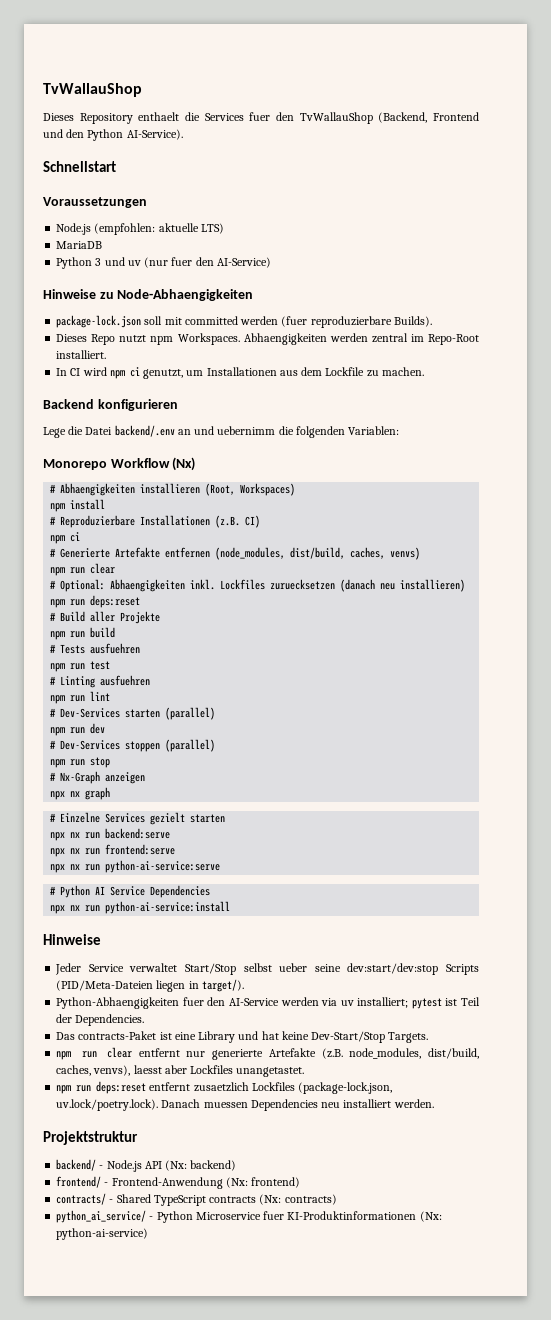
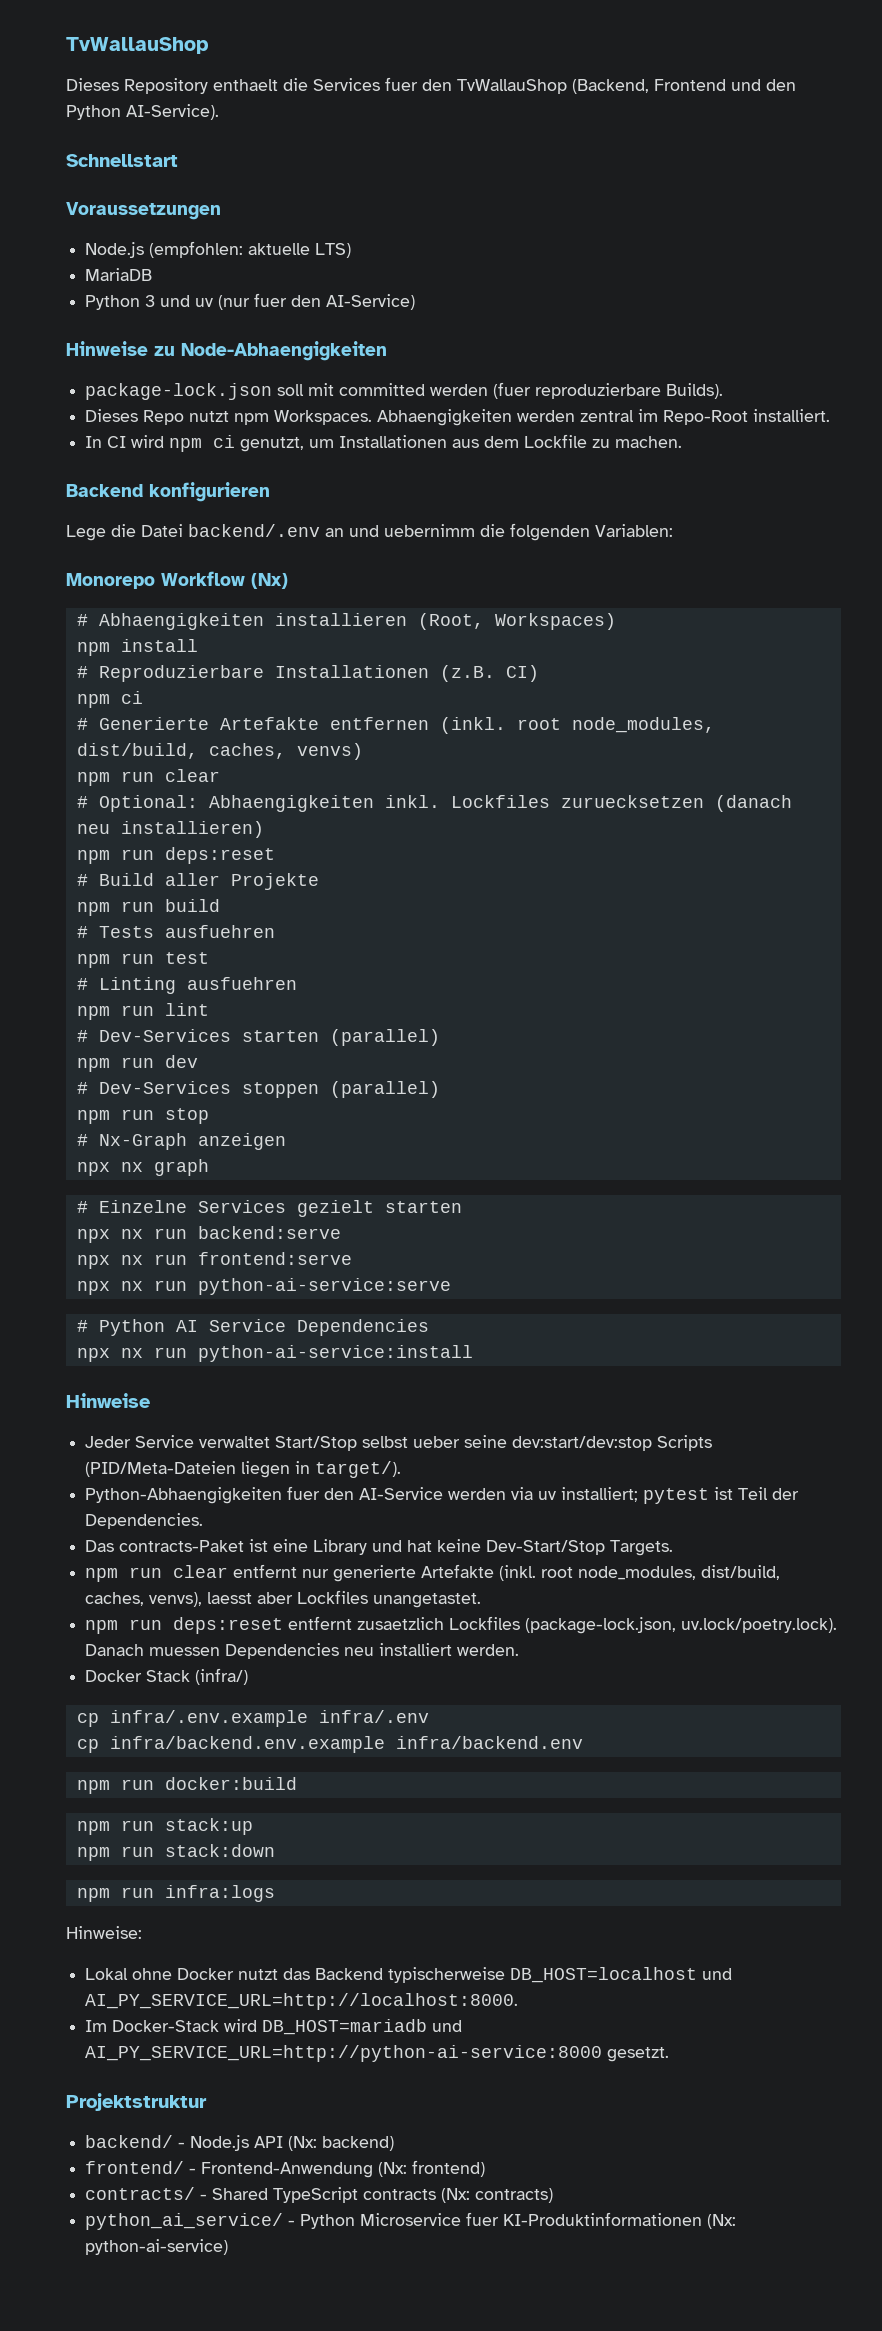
- # Generierte Artefakte entfernen (node_modules, dist/build, caches, venvs)
+ # Generierte Artefakte entfernen (inkl. root node_modules, dist/build, caches, venvs)
- npm run clear entfernt nur generierte Artefakte (z.B. node_modules, dist/build, caches, venvs), laesst aber Lockfiles unangetastet.
+ npm run clear entfernt nur generierte Artefakte (inkl. root node_modules, dist/build, caches, venvs), laesst aber Lockfiles unangetastet.
+ Docker Stack (infra/)
+ cp infra/.env.example infra/.env
+ cp infra/backend.env.example infra/backend.env
+ npm run docker:build
+ npm run stack:up
+ npm run stack:down
+ npm run infra:logs
+ Hinweise:
+ Lokal ohne Docker nutzt das Backend typischerweise DB_HOST=localhost und AI_PY_SERVICE_URL=http://localhost:8000.
+ Im Docker-Stack wird DB_HOST=mariadb und AI_PY_SERVICE_URL=http://python-ai-service:8000 gesetzt.

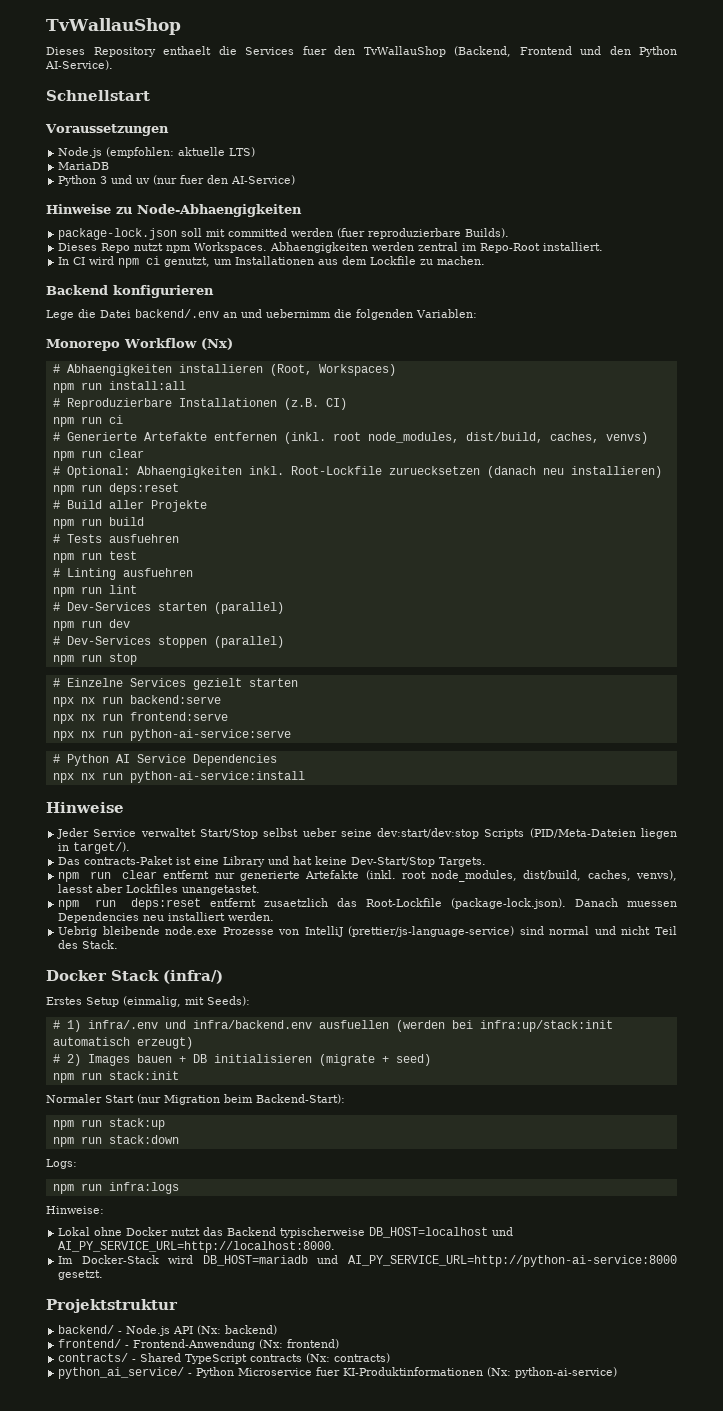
- npm install
+ npm run install:all
  # Reproduzierbare Installationen (z.B. CI)
- npm ci
+ npm run ci
- Lockfiles zuruecksetzen (danach neu installieren)
+ Root-Lockfile zuruecksetzen (danach neu installieren)
- # Nx-Graph anzeigen
- npx nx graph
- Python-Abhaengigkeiten fuer den AI-Service werden via uv installiert; pytest ist Teil der Dependencies.
- npm run deps:reset entfernt zusaetzlich Lockfiles (package-lock.json, uv.lock/poetry.lock). Danach muessen Dependencies neu installiert werden.
+ npm run deps:reset entfernt zusaetzlich das Root-Lockfile (package-lock.json). Danach muessen Dependencies neu installiert werden.
+ Uebrig bleibende node.exe Prozesse von IntelliJ (prettier/js-language-service) sind normal und nicht Teil des Stack.
  Docker Stack (infra/)
- cp infra/.env.example infra/.env
- cp infra/backend.env.example infra/backend.env
- npm run docker:build
+ Erstes Setup (einmalig, mit Seeds):
+ # 1) infra/.env und infra/backend.env ausfuellen (werden bei infra:up/stack:init automatisch erzeugt)
+ # 2) Images bauen + DB initialisieren (migrate + seed)
+ npm run stack:init
+ Normaler Start (nur Migration beim Backend-Start):
+ Logs:

